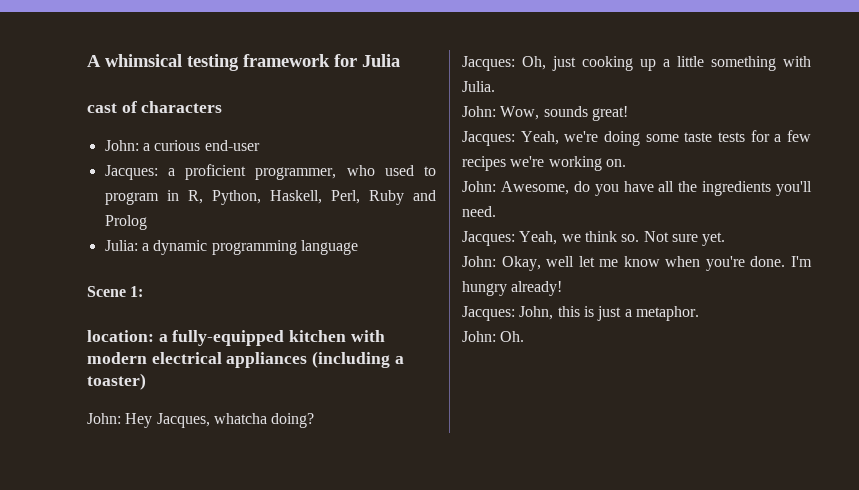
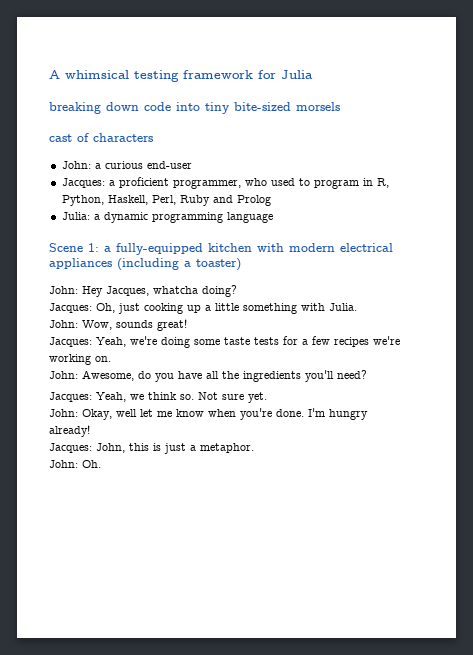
+ breaking down code into tiny bite-sized morsels
- Scene 1:
- location: a fully-equipped kitchen with modern electrical appliances (including a toaster)
+ Scene 1: a fully-equipped kitchen with modern electrical appliances (including a toaster)
- John: Awesome, do you have all the ingredients you'll need.
+ John: Awesome, do you have all the ingredients you'll need?

